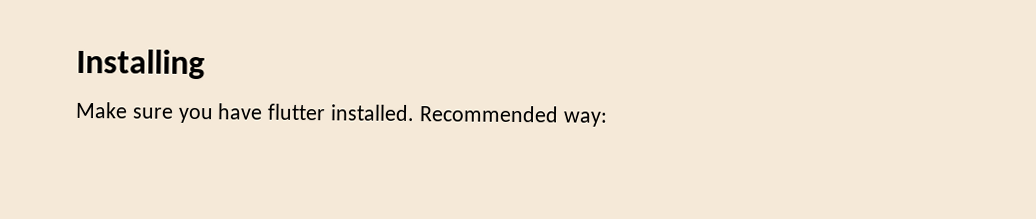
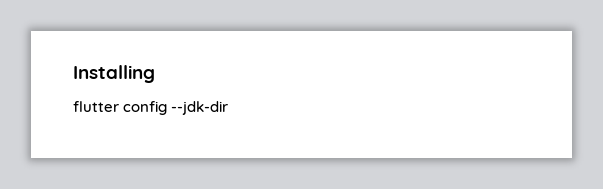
- Make sure you have flutter installed. Recommended way:
+ flutter config --jdk-dir

